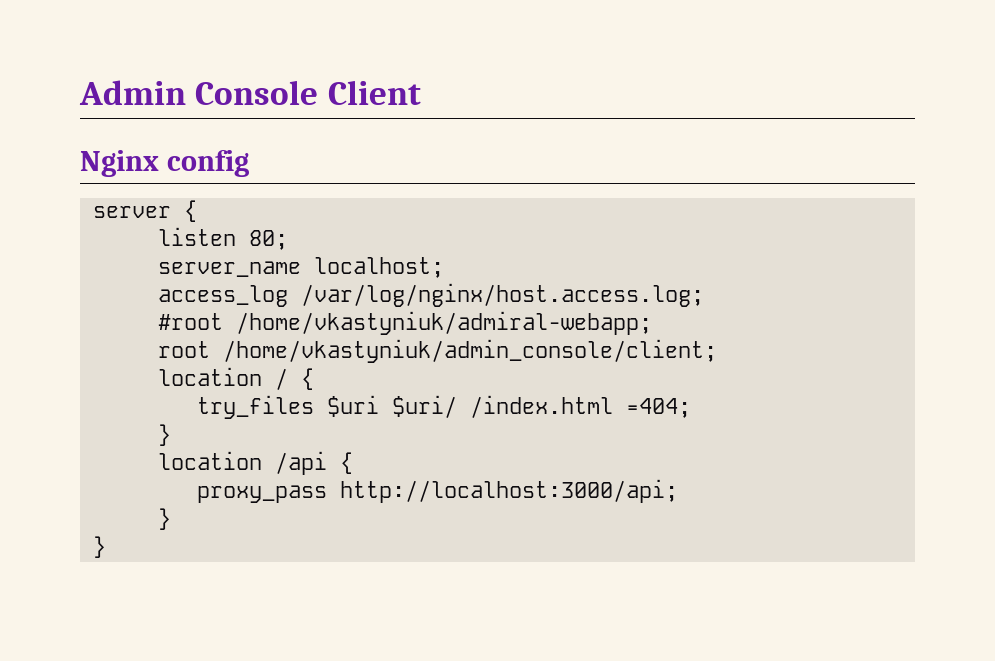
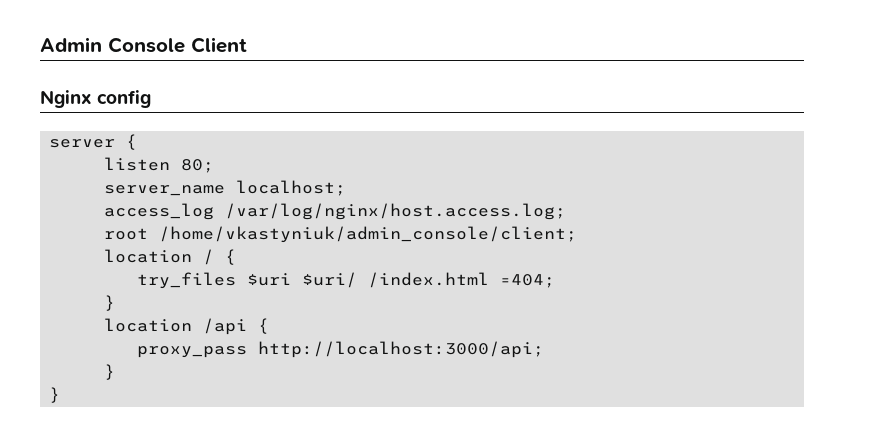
- #root /home/vkastyniuk/admiral-webapp;

